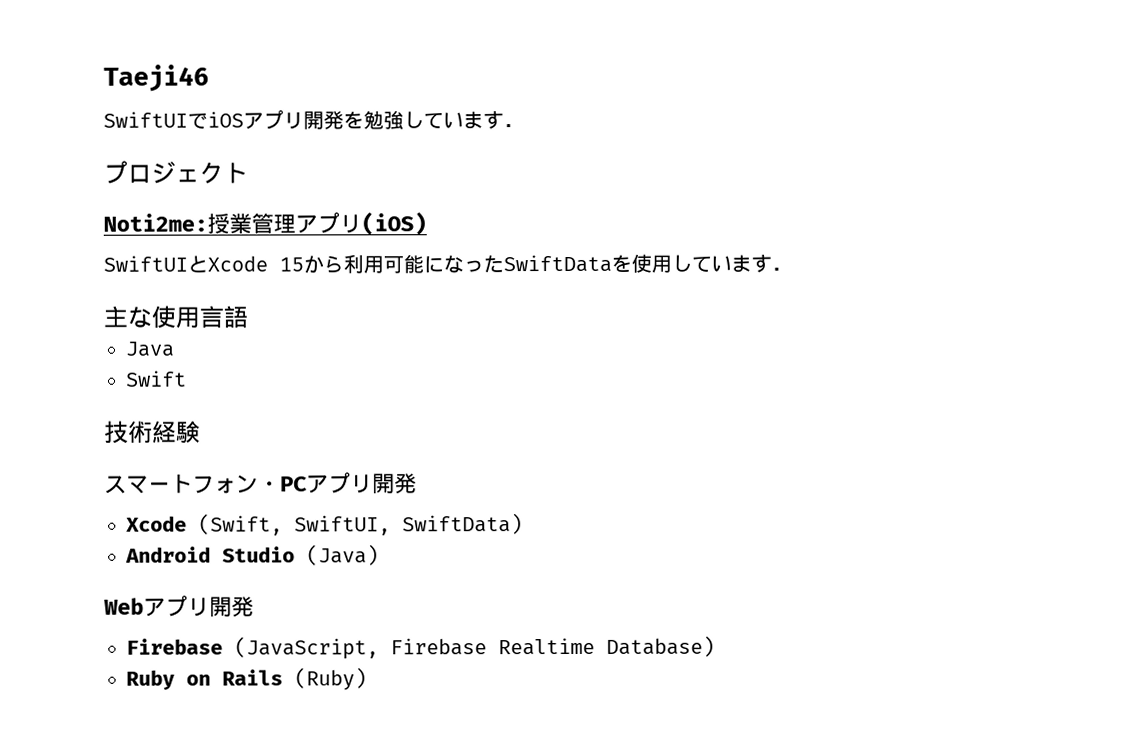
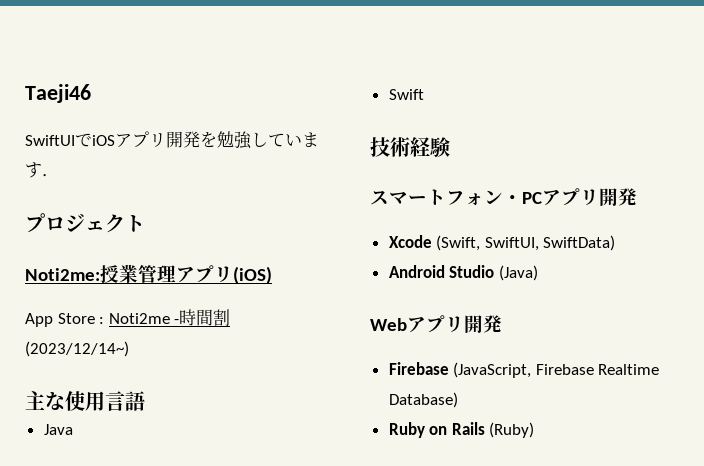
- SwiftUIとXcode 15から利用可能になったSwiftDataを使用しています．
+ App Store : Noti2me -時間割(2023/12/14~)

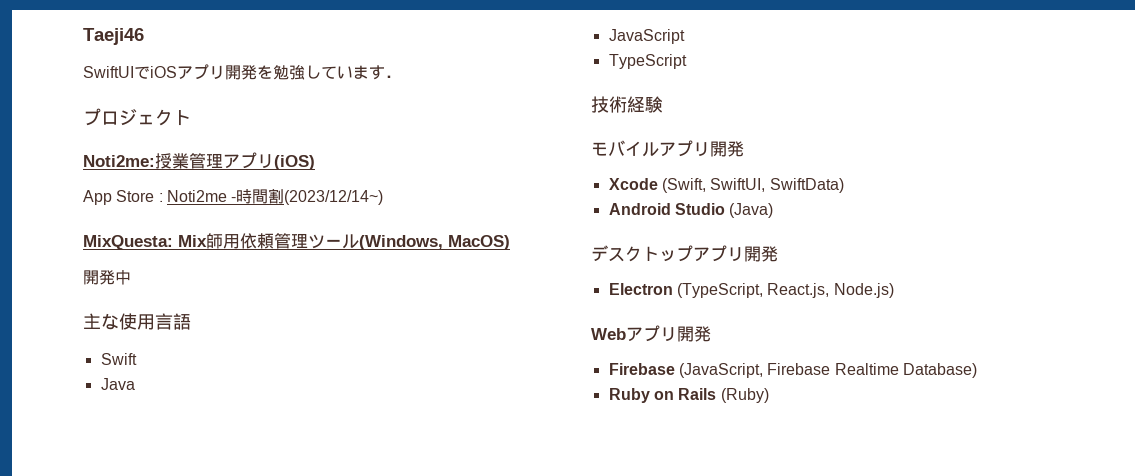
+ MixQuesta: Mix師用依頼管理ツール(Windows, MacOS)
+ 開発中
+ Swift
- Swift
+ JavaScript
+ TypeScript
- スマートフォン・PCアプリ開発
+ モバイルアプリ開発
+ デスクトップアプリ開発
+ Electron (TypeScript, React.js, Node.js)

